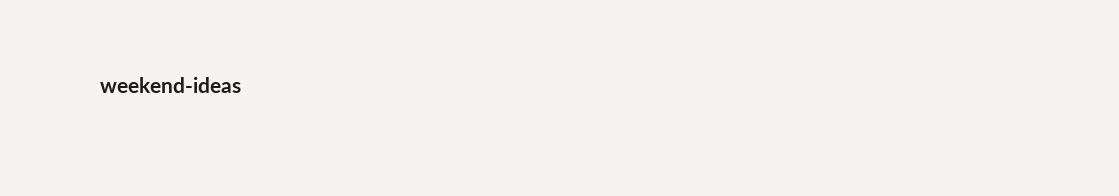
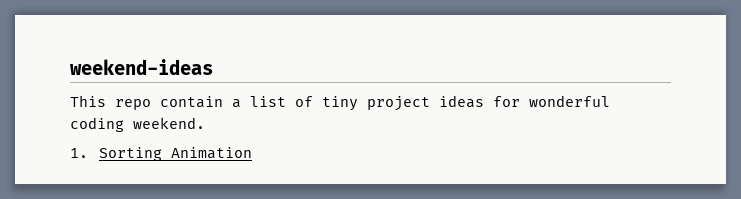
+ This repo contain a list of tiny project ideas for wonderful coding weekend.
+ 1. Sorting Animation

